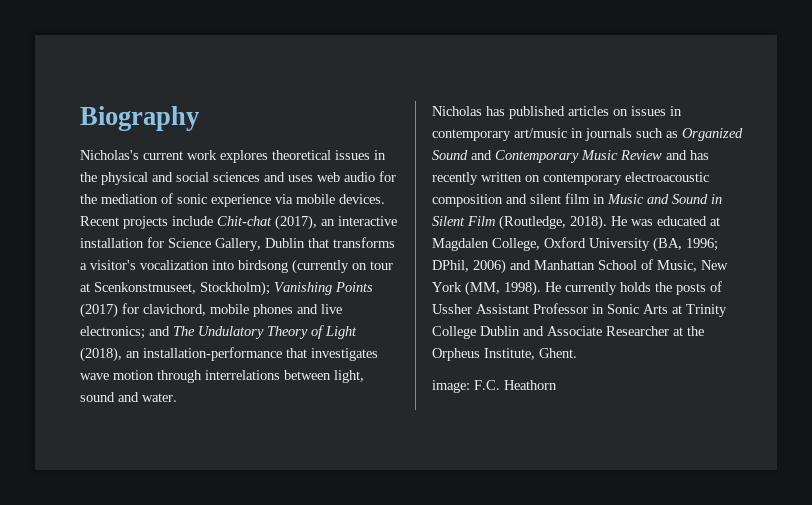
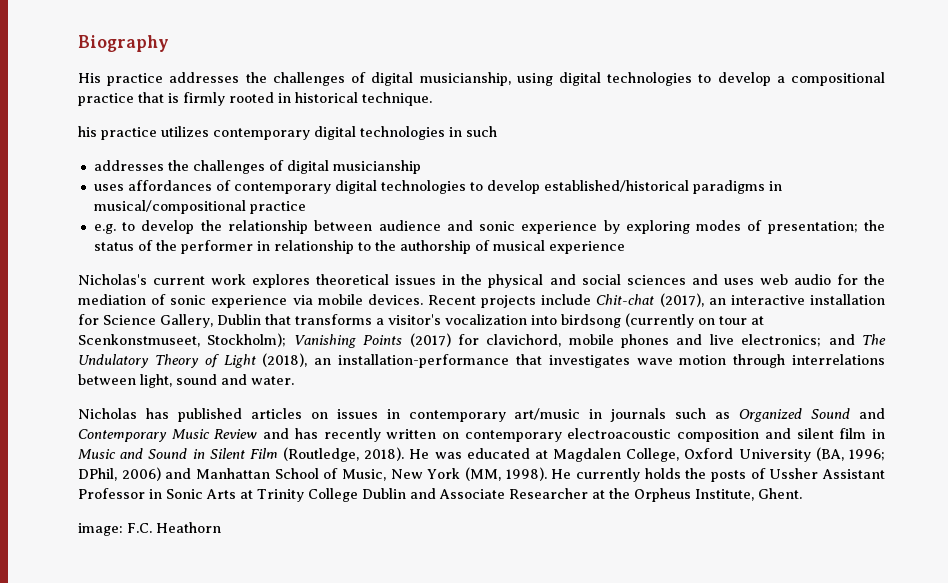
+ His practice addresses the challenges of digital musicianship, using digital technologies to develop a compositional practice that is firmly rooted in historical technique.
+ his practice utilizes contemporary digital technologies in such
+ addresses the challenges of digital musicianship
+ uses affordances of contemporary digital technologies to develop established/historical paradigms in musical/compositional practice
+ e.g. to develop the relationship between audience and sonic experience by exploring modes of presentation; the status of the performer in relationship to the authorship of musical experience

